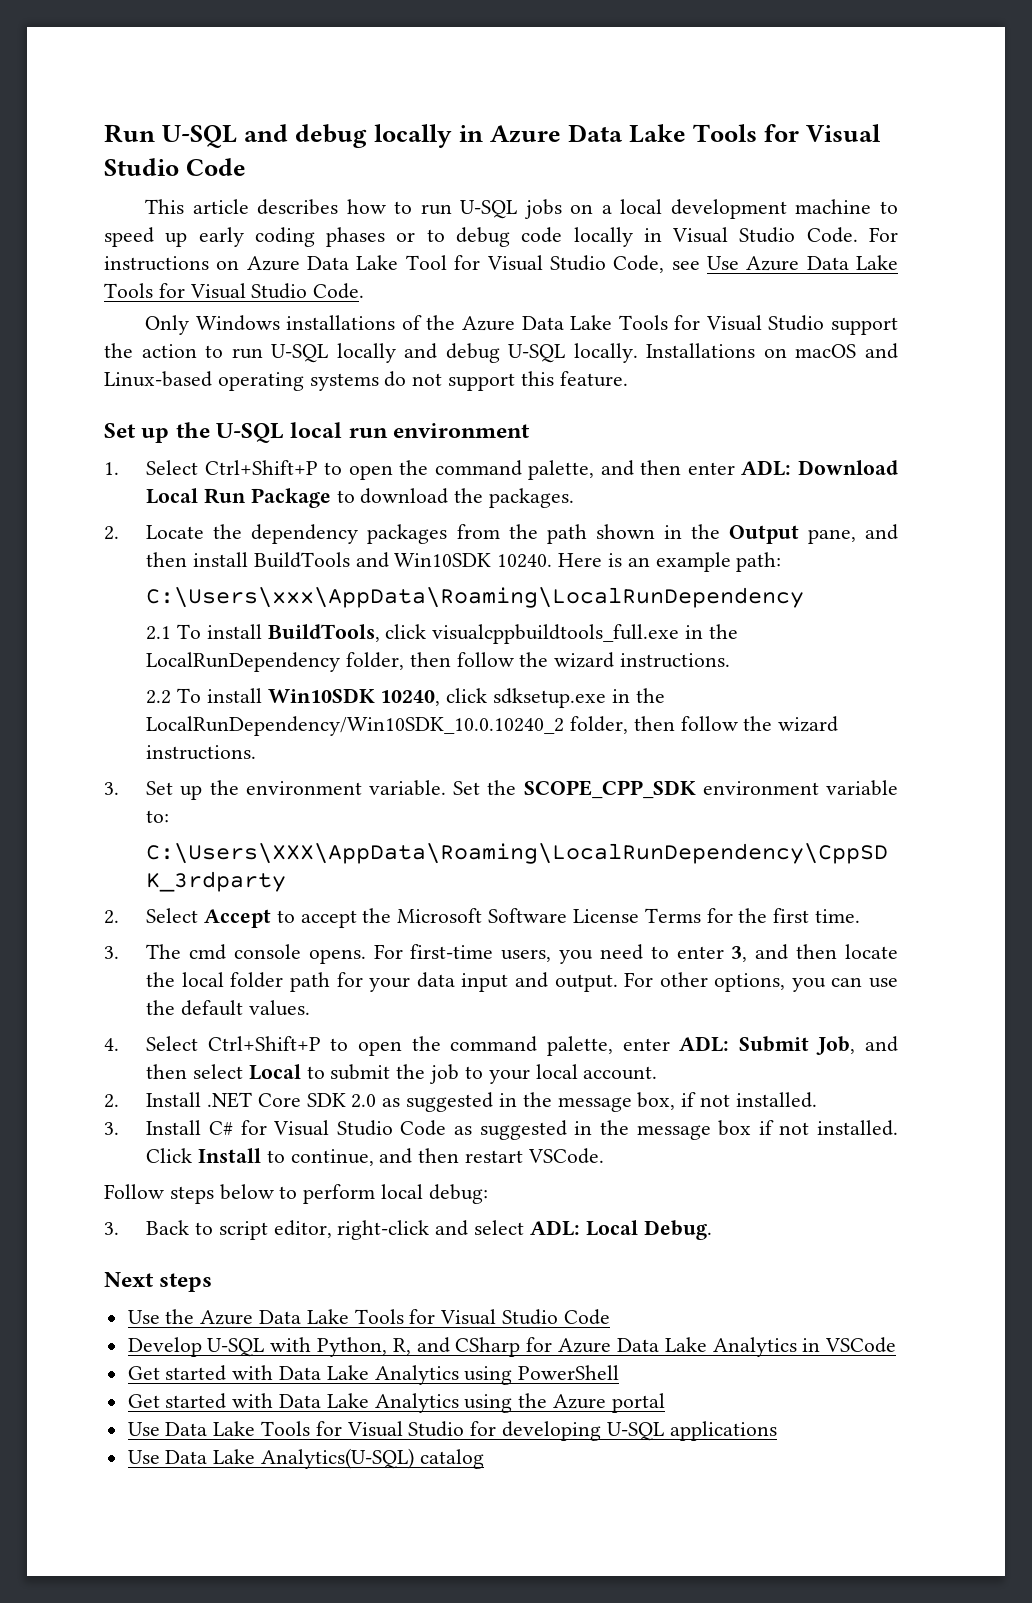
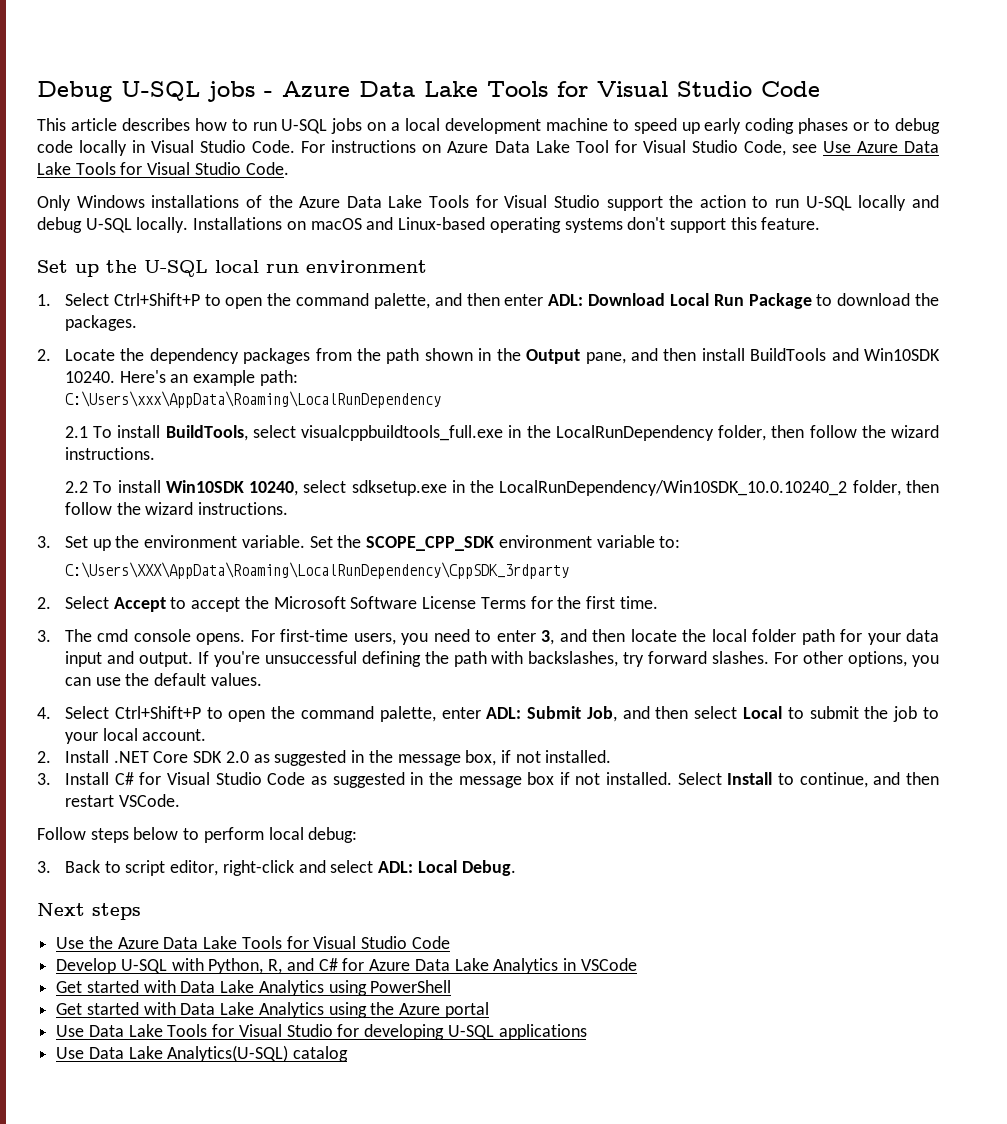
- Run U-SQL and debug locally in Azure Data Lake Tools for Visual Studio Code
+ Debug U-SQL jobs - Azure Data Lake Tools for Visual Studio Code
- Installations on macOS and Linux-based operating systems do not support this feature.
+ Installations on macOS and Linux-based operating systems don't support this feature.
- Here is an example path:
+ Here's an example path:
- 2.1 To install BuildTools, click visualcppbuildtools_full.exe in the LocalRunDependency folder, then follow the wizard instructions.
+ 2.1 To install BuildTools, select visualcppbuildtools_full.exe in the LocalRunDependency folder, then follow the wizard instructions.
- 2.2 To install Win10SDK 10240, click sdksetup.exe in the LocalRunDependency/Win10SDK_10.0.10240_2 folder, then follow the wizard instructions.
+ 2.2 To install Win10SDK 10240, select sdksetup.exe in the LocalRunDependency/Win10SDK_10.0.10240_2 folder, then follow the wizard instructions.
+ If you're unsuccessful defining the path with backslashes, try forward slashes.
- Click Install to continue, and then restart VSCode.
+ Select Install to continue, and then restart VSCode.
- Develop U-SQL with Python, R, and CSharp for Azure Data Lake Analytics in VSCode
+ Develop U-SQL with Python, R, and C# for Azure Data Lake Analytics in VSCode

